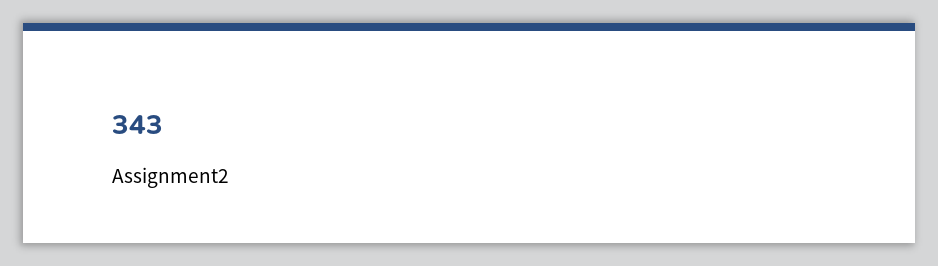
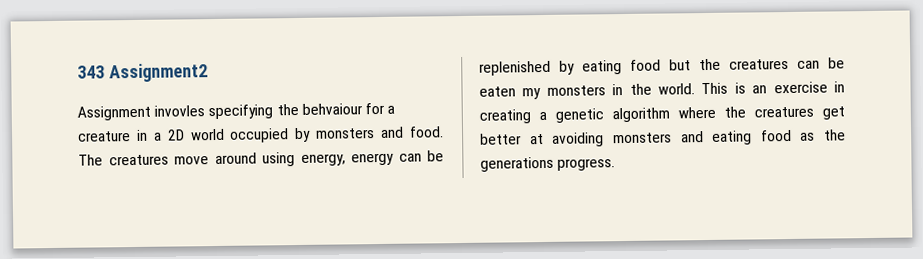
- 343
- Assignment2
+ 343 Assignment2
+ Assignment invovles specifying the behvaiour for a creature in a 2D world occupied by monsters and food. The creatures move around using energy, energy can be replenished by eating food but the creatures can be eaten my monsters in the world. This is an exercise in creating a genetic algorithm where the creatures get better at avoiding monsters and eating food as the generations progress.

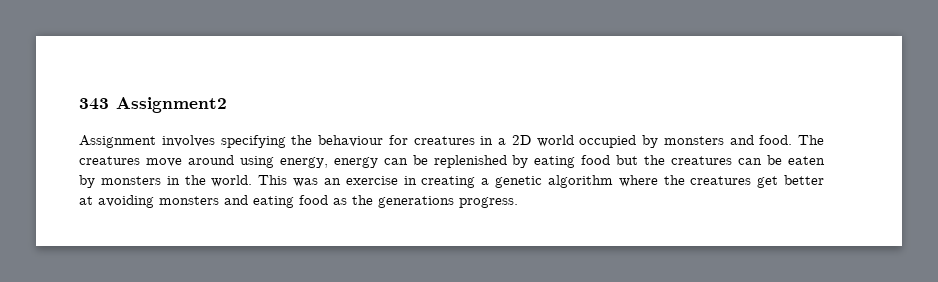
- Assignment invovles specifying the behvaiour for a creature in a 2D world occupied by monsters and food.
+ Assignment involves specifying the behaviour for creatures in a 2D world occupied by monsters and food.
- The creatures move around using energy, energy can be replenished by eating food but the creatures can be eaten my monsters in the world.
+ The creatures move around using energy, energy can be replenished by eating food but the creatures can be eaten by monsters in the world.
- This is an exercise in creating a genetic algorithm where the creatures get better at avoiding monsters and eating food as the generations progress.
+ This was an exercise in creating a genetic algorithm where the creatures get better at avoiding monsters and eating food as the generations progress.

